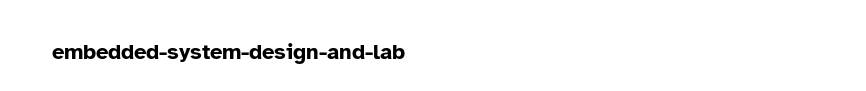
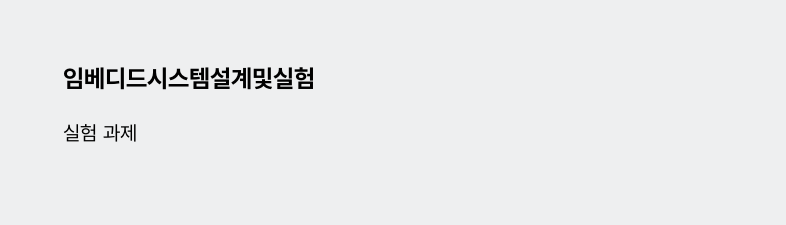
- embedded-system-design-and-lab
+ 임베디드시스템설계및실험
+ 실험 과제

